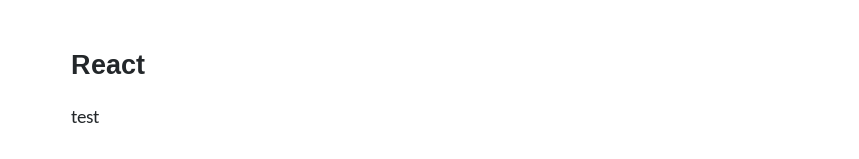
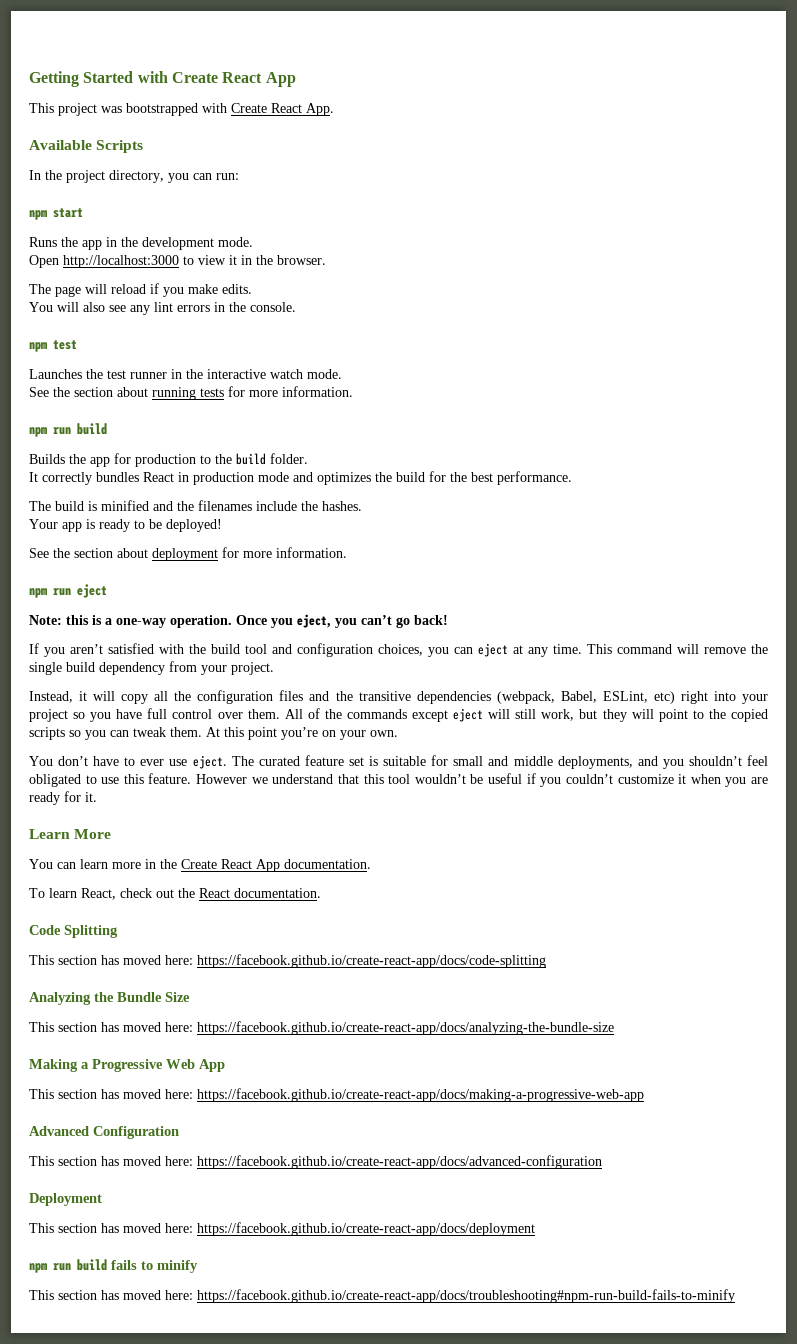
- React
- test
+ Getting Started with Create React App
+ This project was bootstrapped with Create React App.
+ Available Scripts
+ In the project directory, you can run:
+ npm start
+ Runs the app in the development mode.
+ Open http://localhost:3000 to view it in the browser.
+ The page will reload if you make edits.
+ You will also see any lint errors in the console.
+ npm test
+ Launches the test runner in the interactive watch mode.
+ See the section about running tests for more information.
+ npm run build
+ Builds the app for production to the build folder.
+ It correctly bundles React in production mode and optimizes the build for the best performance.
+ The build is minified and the filenames include the hashes.
+ Your app is ready to be deployed!
+ See the section about deployment for more information.
+ npm run eject
+ Note: this is a one-way operation. Once you eject, you can’t go back!
+ If you aren’t satisfied with the build tool and configuration choices, you can eject at any time. This command will remove the single build dependency from your project.
+ Instead, it will copy all the configuration files and the transitive dependencies (webpack, Babel, ESLint, etc) right into your project so you have full control over them. All of the commands except eject will still work, but they will point to the copied scripts so you can tweak them. At this point you’re on your own.
+ You don’t have to ever use eject. The curated feature set is suitable for small and middle deployments, and you shouldn’t feel obligated to use this feature. However we understand that this tool wouldn’t be useful if you couldn’t customize it when you are ready for it.
+ Learn More
+ You can learn more in the Create React App documentation.
+ To learn React, check out the React documentation.
+ Code Splitting
+ This section has moved here: https://facebook.github.io/create-react-app/docs/code-splitting
+ Analyzing the Bundle Size
+ This section has moved here: https://facebook.github.io/create-react-app/docs/analyzing-the-bundle-size
+ Making a Progressive Web App
+ This section has moved here: https://facebook.github.io/create-react-app/docs/making-a-progressive-web-app
+ Advanced Configuration
+ This section has moved here: https://facebook.github.io/create-react-app/docs/advanced-configuration
+ Deployment
+ This section has moved here: https://facebook.github.io/create-react-app/docs/deployment
+ npm run build fails to minify
+ This section has moved here: https://facebook.github.io/create-react-app/docs/troubleshooting#npm-run-build-fails-to-minify

